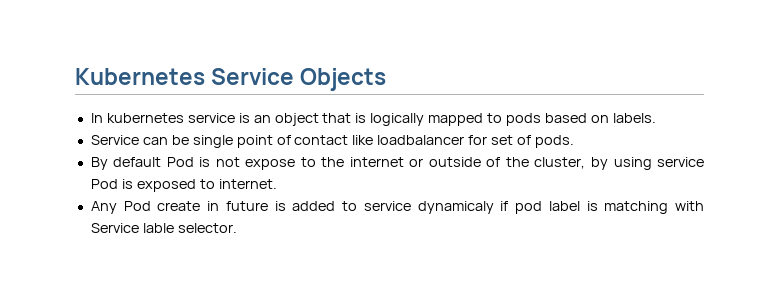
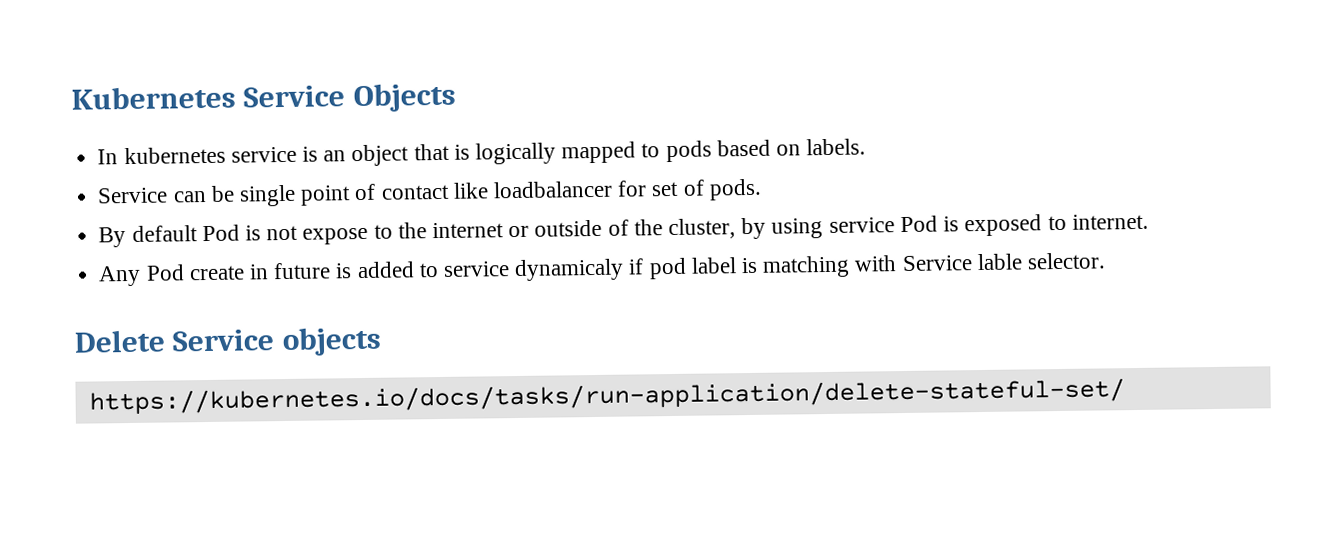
+ Delete Service objects
+ https://kubernetes.io/docs/tasks/run-application/delete-stateful-set/

